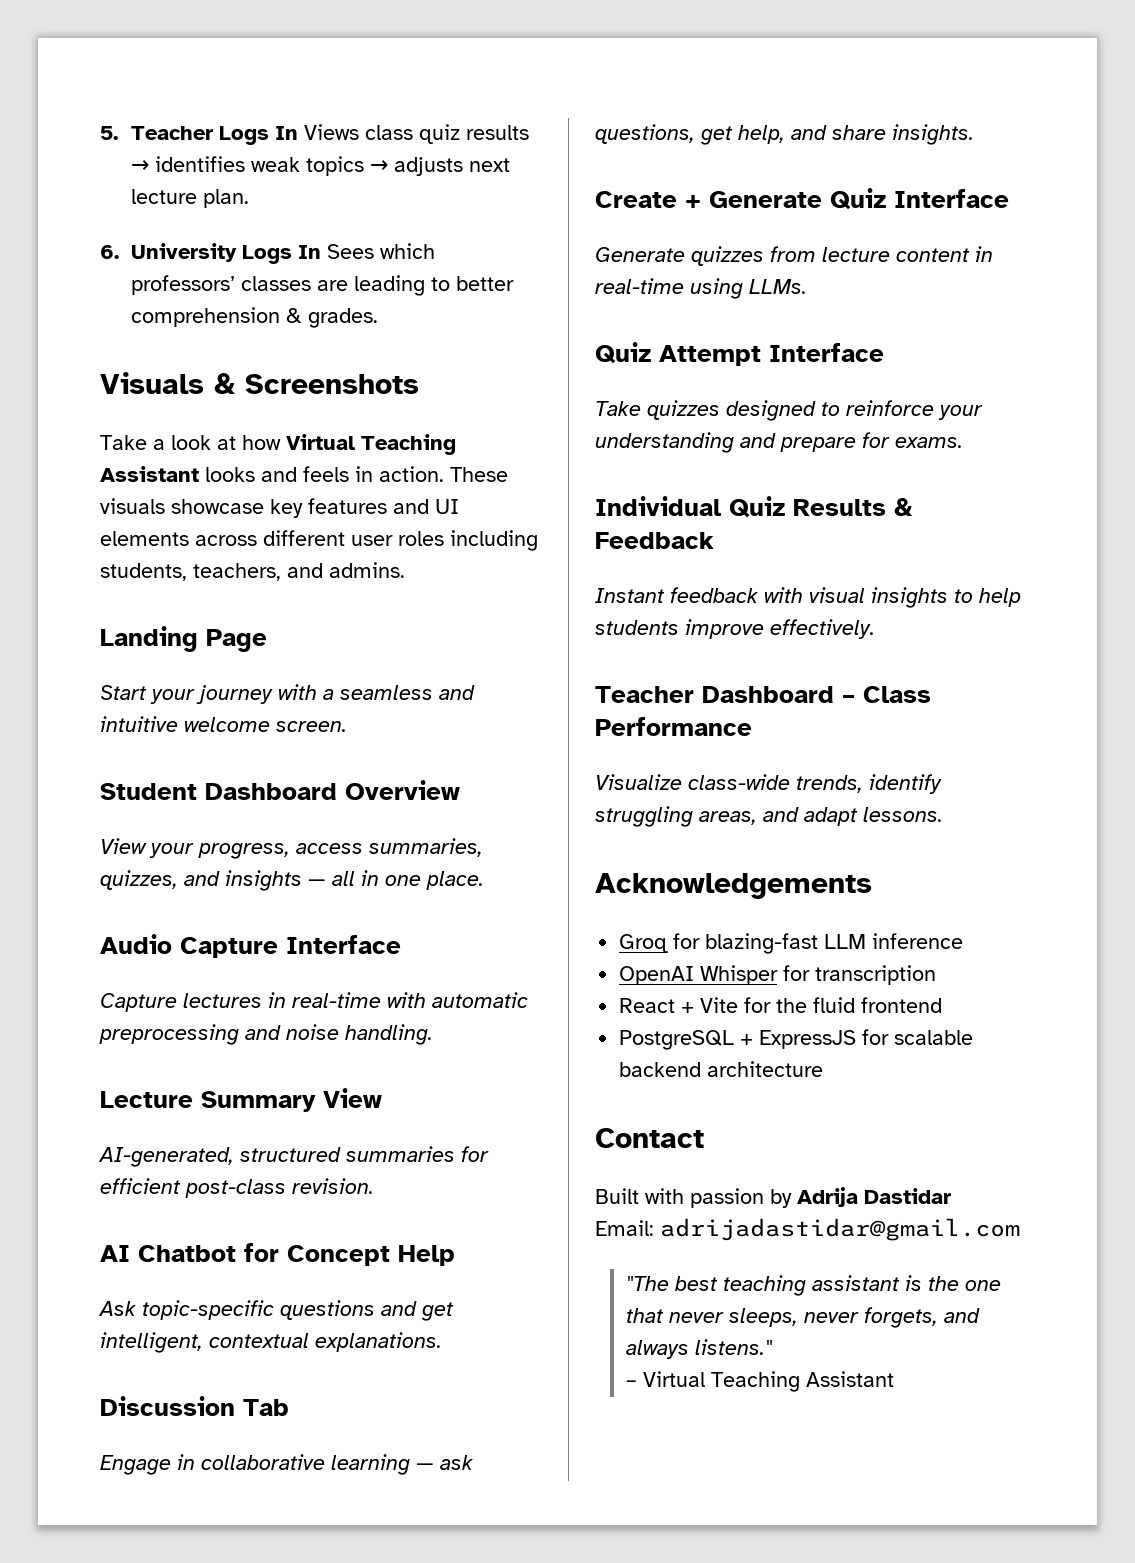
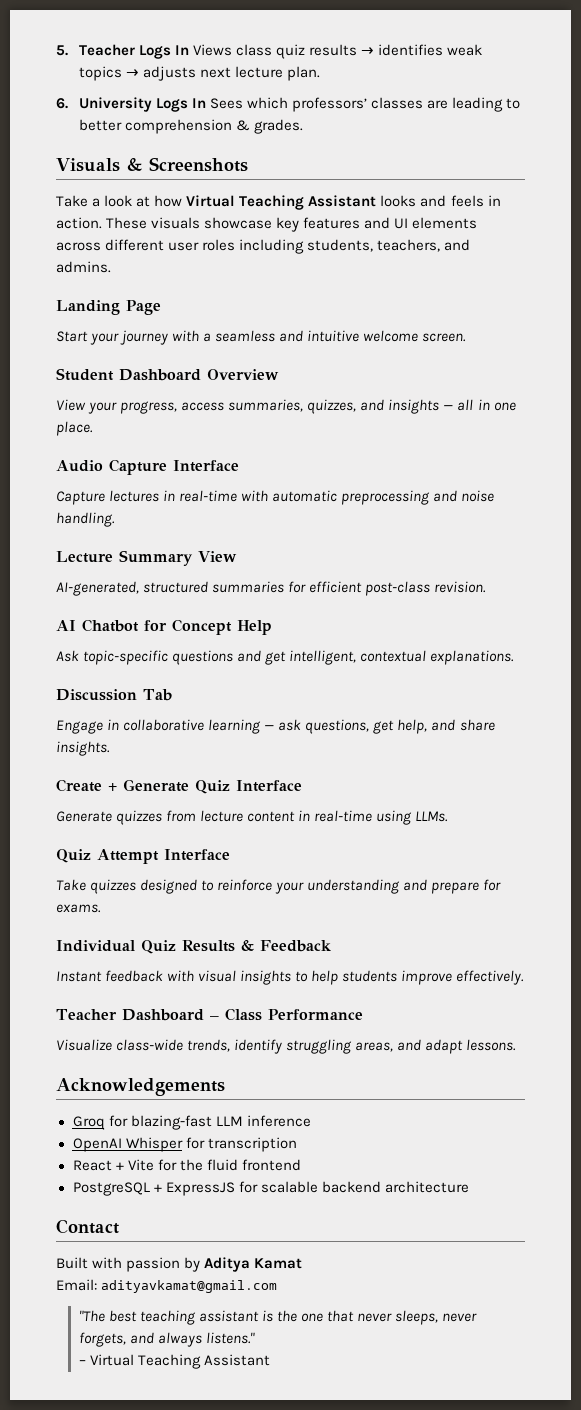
- Built with passion by Adrija Dastidar
+ Built with passion by Aditya Kamat
- Email: adrijadastidar@gmail.com
+ Email: adityavkamat@gmail.com

